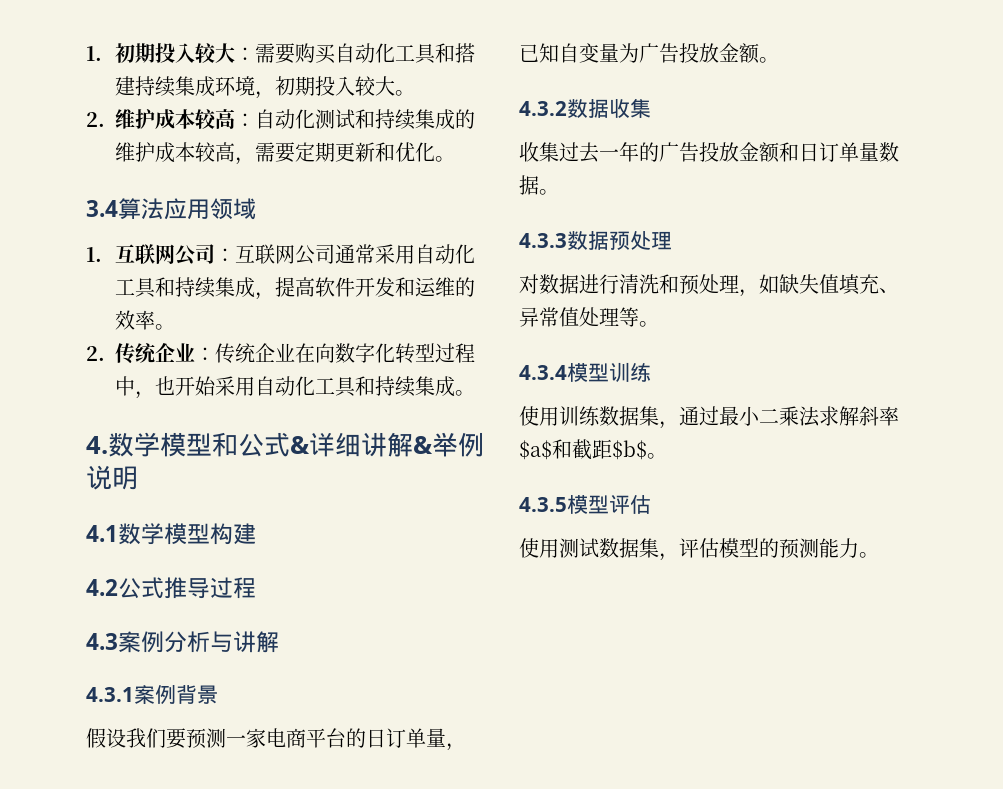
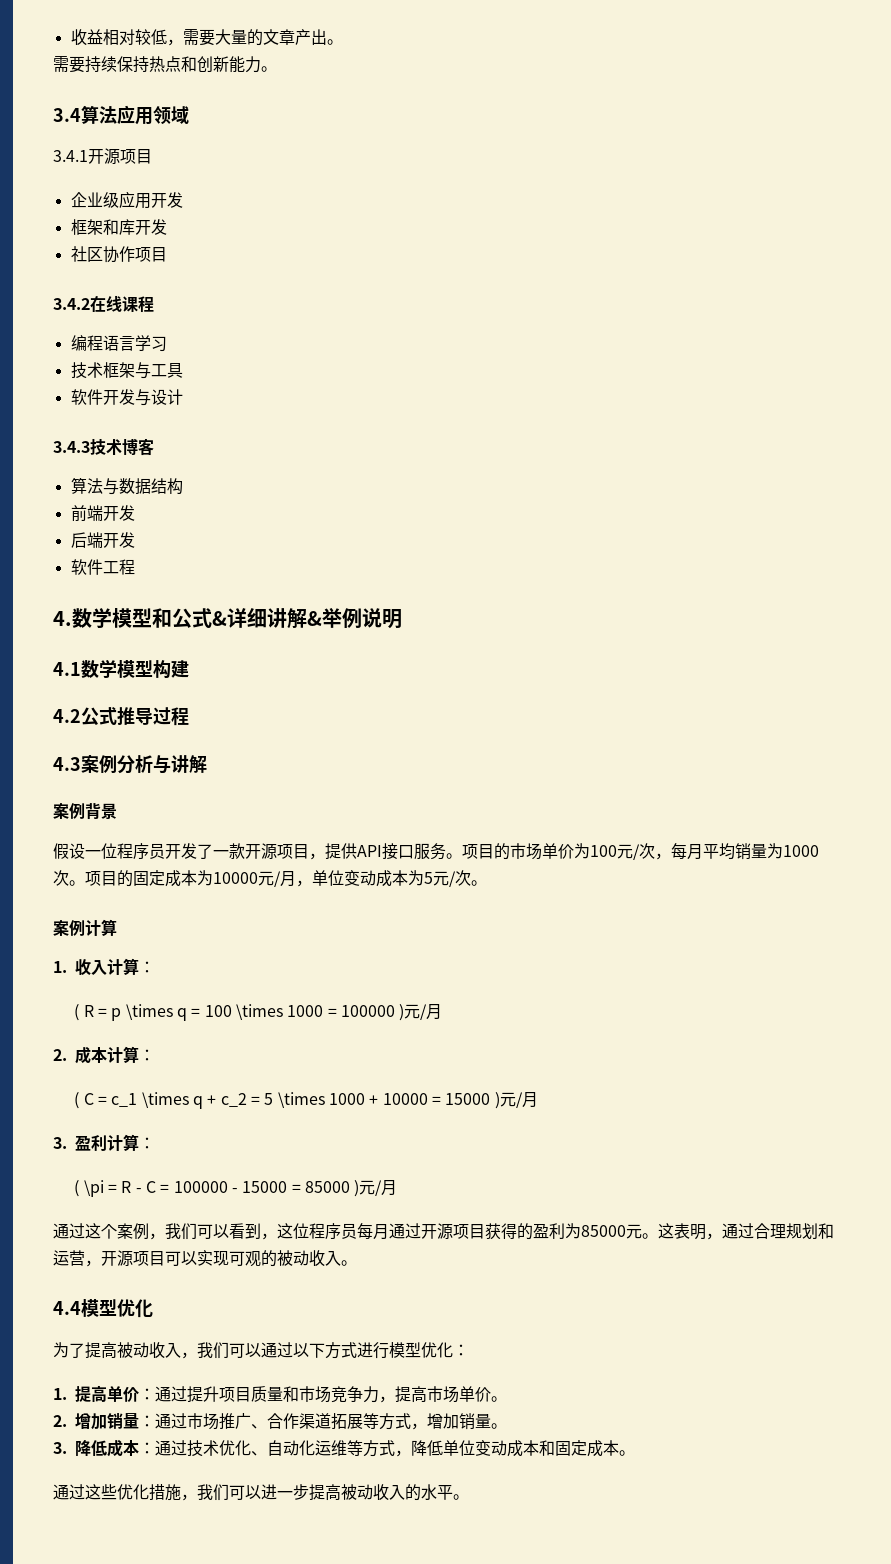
- 1.初期投入较大：需要购买自动化工具和搭建持续集成环境，初期投入较大。
- 2.维护成本较高：自动化测试和持续集成的维护成本较高，需要定期更新和优化。
+ 收益相对较低，需要大量的文章产出。
+ 需要持续保持热点和创新能力。
- 1.互联网公司：互联网公司通常采用自动化工具和持续集成，提高软件开发和运维的效率。
- 2.传统企业：传统企业在向数字化转型过程中，也开始采用自动化工具和持续集成。
+ 3.4.1开源项目
+ 企业级应用开发
+ 框架和库开发
+ 社区协作项目
+ 3.4.2在线课程
+ 编程语言学习
+ 技术框架与工具
+ 软件开发与设计
+ 3.4.3技术博客
+ 算法与数据结构
+ 前端开发
+ 后端开发
+ 软件工程
- 4.3.1案例背景
+ 案例背景
- 假设我们要预测一家电商平台的日订单量，已知自变量为广告投放金额。
- 4.3.2数据收集
- 收集过去一年的广告投放金额和日订单量数据。
- 4.3.3数据预处理
- 对数据进行清洗和预处理，如缺失值填充、异常值处理等。
- 4.3.4模型训练
- 使用训练数据集，通过最小二乘法求解斜率$a$和截距$b$。
- 4.3.5模型评估
- 使用测试数据集，评估模型的预测能力。
+ 假设一位程序员开发了一款开源项目，提供API接口服务。项目的市场单价为100元/次，每月平均销量为1000次。项目的固定成本为10000元/月，单位变动成本为5元/次。
+ 案例计算
+ 1.收入计算：
+ ( R = p \times q = 100 \times 1000 = 100000 )元/月
+ 2.成本计算：
+ ( C = c_1 \times q + c_2 = 5 \times 1000 + 10000 = 15000 )元/月
+ 3.盈利计算：
+ ( \pi = R - C = 100000 - 15000 = 85000 )元/月
+ 通过这个案例，我们可以看到，这位程序员每月通过开源项目获得的盈利为85000元。这表明，通过合理规划和运营，开源项目可以实现可观的被动收入。
+ 4.4模型优化
+ 为了提高被动收入，我们可以通过以下方式进行模型优化：
+ 1.提高单价：通过提升项目质量和市场竞争力，提高市场单价。
+ 2.增加销量：通过市场推广、合作渠道拓展等方式，增加销量。
+ 3.降低成本：通过技术优化、自动化运维等方式，降低单位变动成本和固定成本。
+ 通过这些优化措施，我们可以进一步提高被动收入的水平。

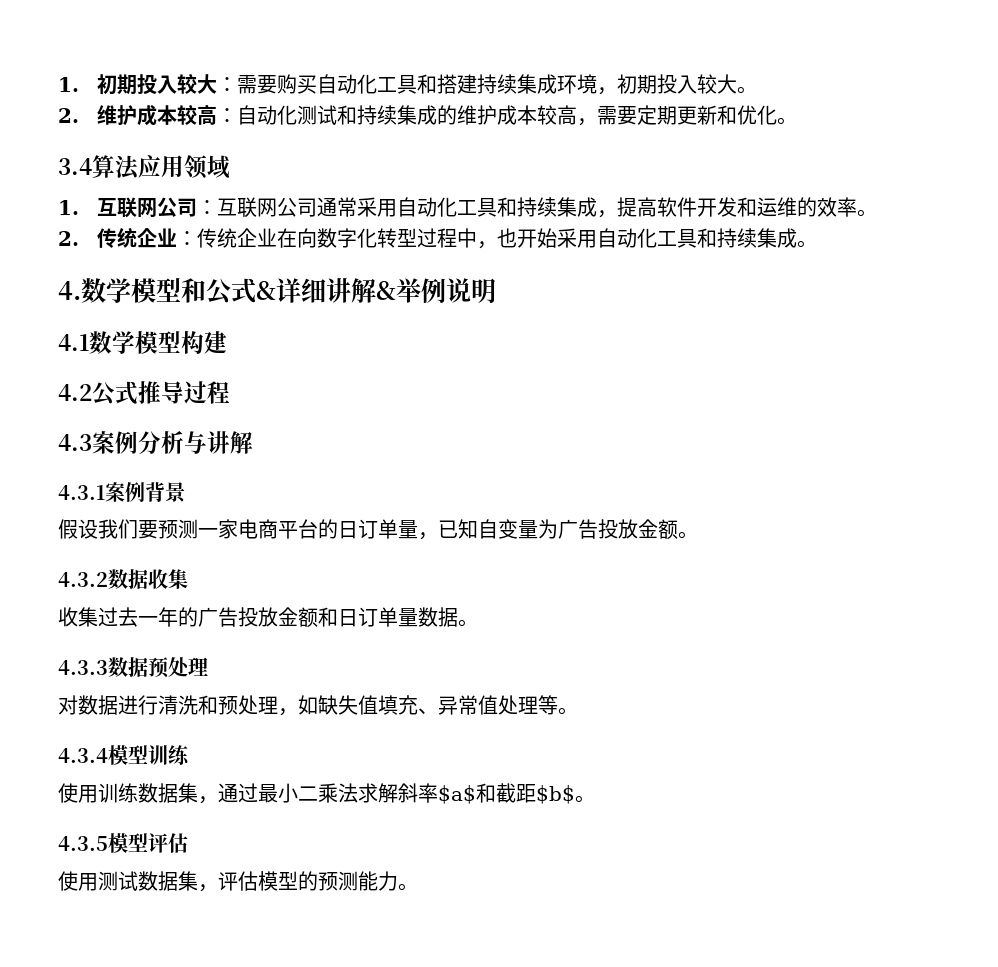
- 收益相对较低，需要大量的文章产出。
- 需要持续保持热点和创新能力。
+ 1.初期投入较大：需要购买自动化工具和搭建持续集成环境，初期投入较大。
+ 2.维护成本较高：自动化测试和持续集成的维护成本较高，需要定期更新和优化。
- 3.4.1开源项目
- 企业级应用开发
- 框架和库开发
- 社区协作项目
- 3.4.2在线课程
- 编程语言学习
- 技术框架与工具
- 软件开发与设计
- 3.4.3技术博客
- 算法与数据结构
- 前端开发
- 后端开发
- 软件工程
+ 1.互联网公司：互联网公司通常采用自动化工具和持续集成，提高软件开发和运维的效率。
+ 2.传统企业：传统企业在向数字化转型过程中，也开始采用自动化工具和持续集成。
- 案例背景
+ 4.3.1案例背景
- 假设一位程序员开发了一款开源项目，提供API接口服务。项目的市场单价为100元/次，每月平均销量为1000次。项目的固定成本为10000元/月，单位变动成本为5元/次。
- 案例计算
- 1.收入计算：
- ( R = p \times q = 100 \times 1000 = 100000 )元/月
- 2.成本计算：
- ( C = c_1 \times q + c_2 = 5 \times 1000 + 10000 = 15000 )元/月
- 3.盈利计算：
- ( \pi = R - C = 100000 - 15000 = 85000 )元/月
- 通过这个案例，我们可以看到，这位程序员每月通过开源项目获得的盈利为85000元。这表明，通过合理规划和运营，开源项目可以实现可观的被动收入。
- 4.4模型优化
- 为了提高被动收入，我们可以通过以下方式进行模型优化：
- 1.提高单价：通过提升项目质量和市场竞争力，提高市场单价。
- 2.增加销量：通过市场推广、合作渠道拓展等方式，增加销量。
- 3.降低成本：通过技术优化、自动化运维等方式，降低单位变动成本和固定成本。
- 通过这些优化措施，我们可以进一步提高被动收入的水平。
+ 假设我们要预测一家电商平台的日订单量，已知自变量为广告投放金额。
+ 4.3.2数据收集
+ 收集过去一年的广告投放金额和日订单量数据。
+ 4.3.3数据预处理
+ 对数据进行清洗和预处理，如缺失值填充、异常值处理等。
+ 4.3.4模型训练
+ 使用训练数据集，通过最小二乘法求解斜率$a$和截距$b$。
+ 4.3.5模型评估
+ 使用测试数据集，评估模型的预测能力。

